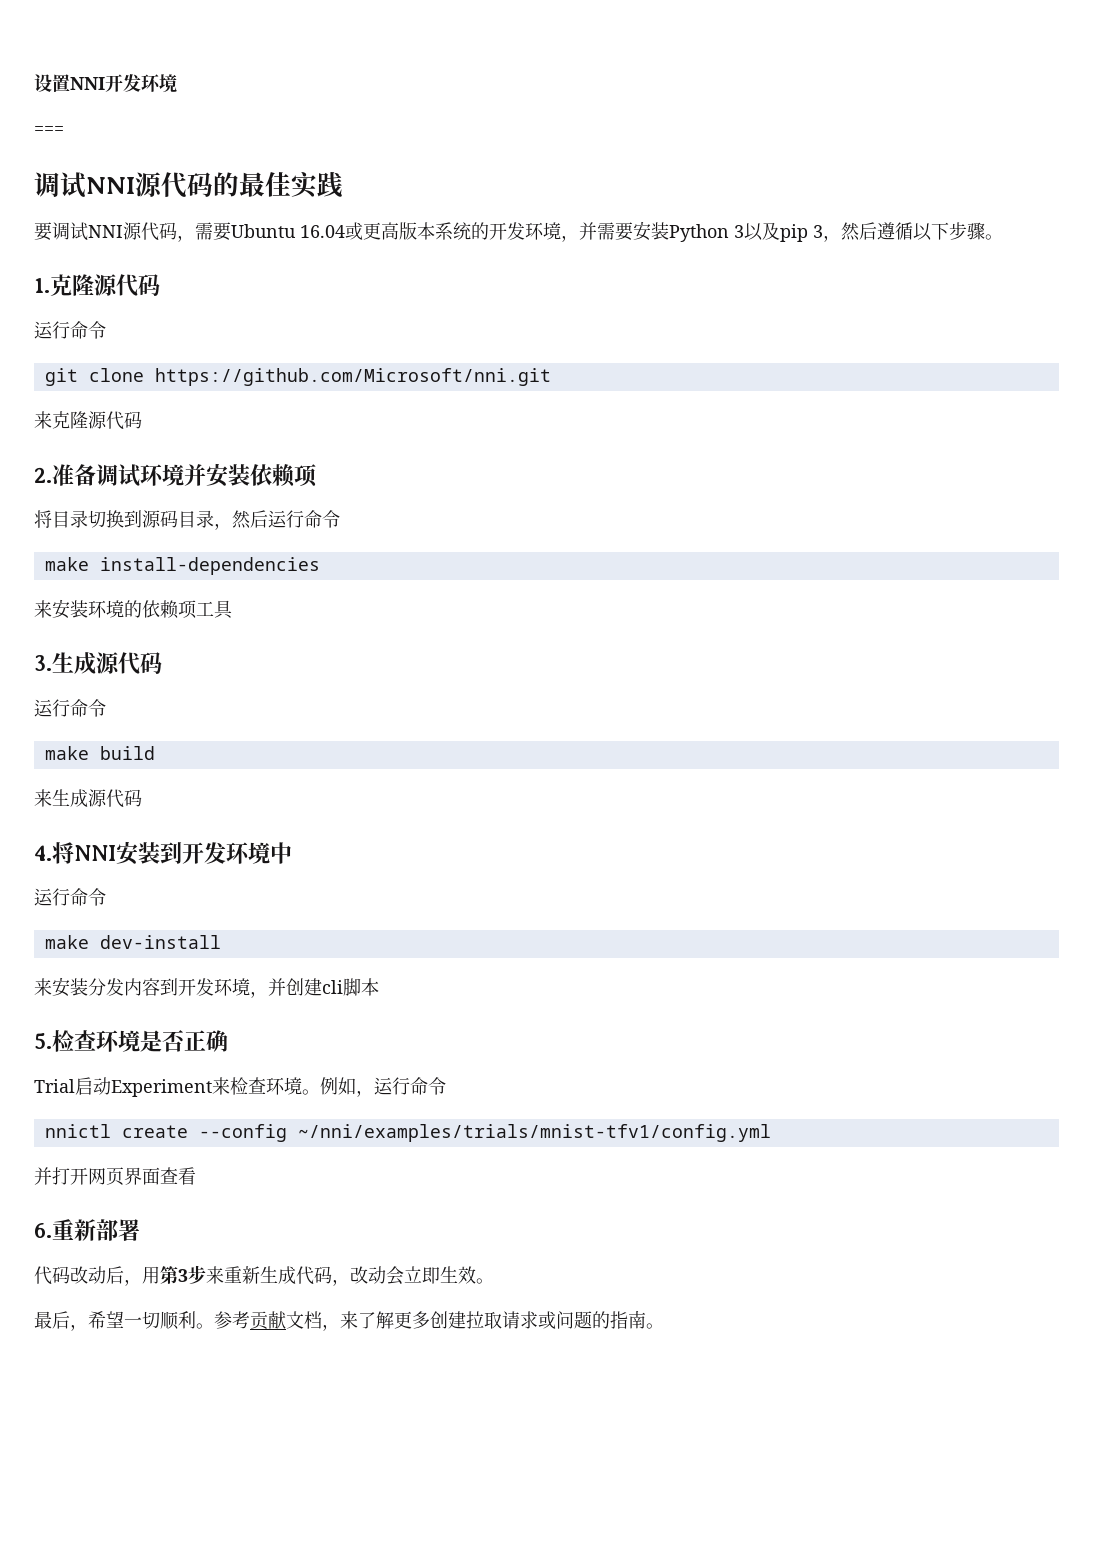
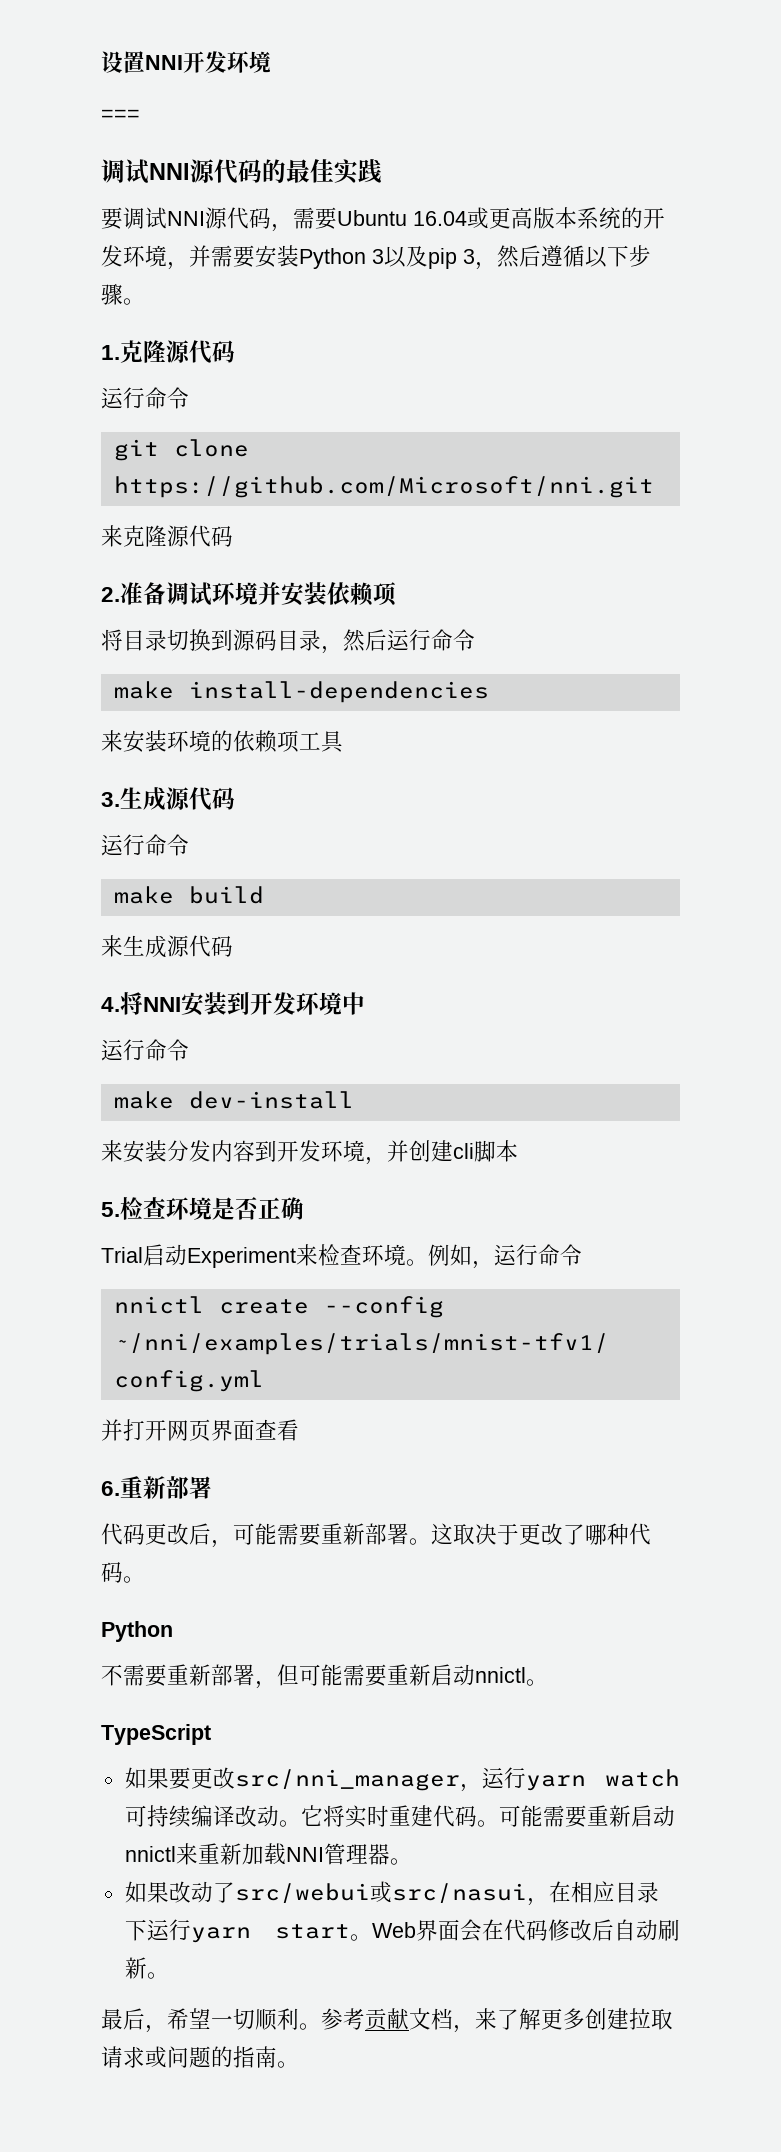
- 代码改动后，用第3步来重新生成代码，改动会立即生效。
+ 代码更改后，可能需要重新部署。这取决于更改了哪种代码。
+ Python
+ 不需要重新部署，但可能需要重新启动nnictl。
+ TypeScript
+ 如果要更改src/nni_manager，运行yarn watch可持续编译改动。它将实时重建代码。可能需要重新启动nnictl来重新加载NNI管理器。
+ 如果改动了src/webui或src/nasui，在相应目录下运行yarn start。Web界面会在代码修改后自动刷新。

